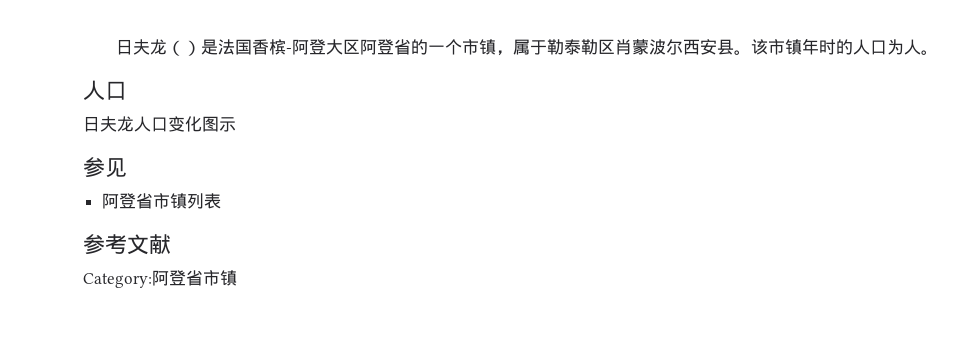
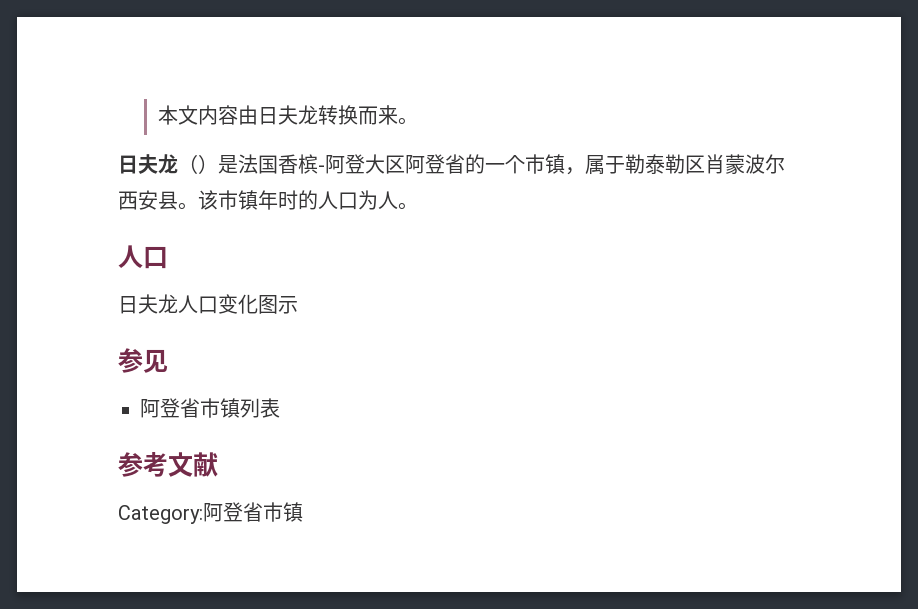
+ 本文内容由日夫龙转换而来。

